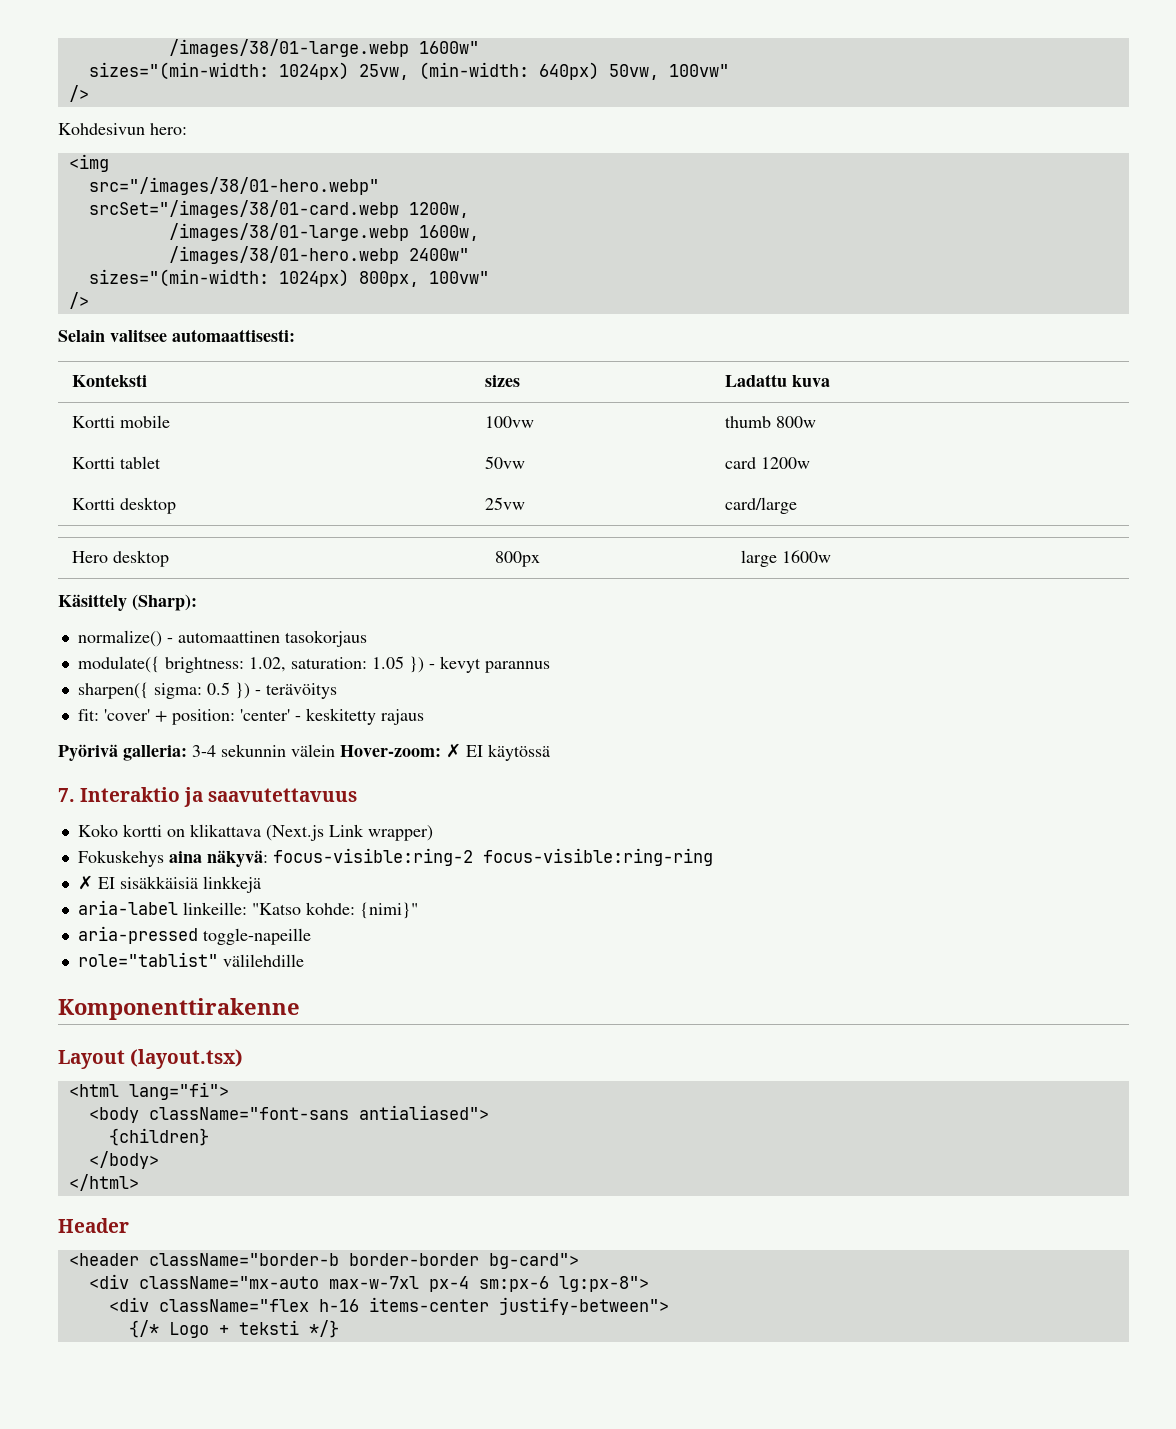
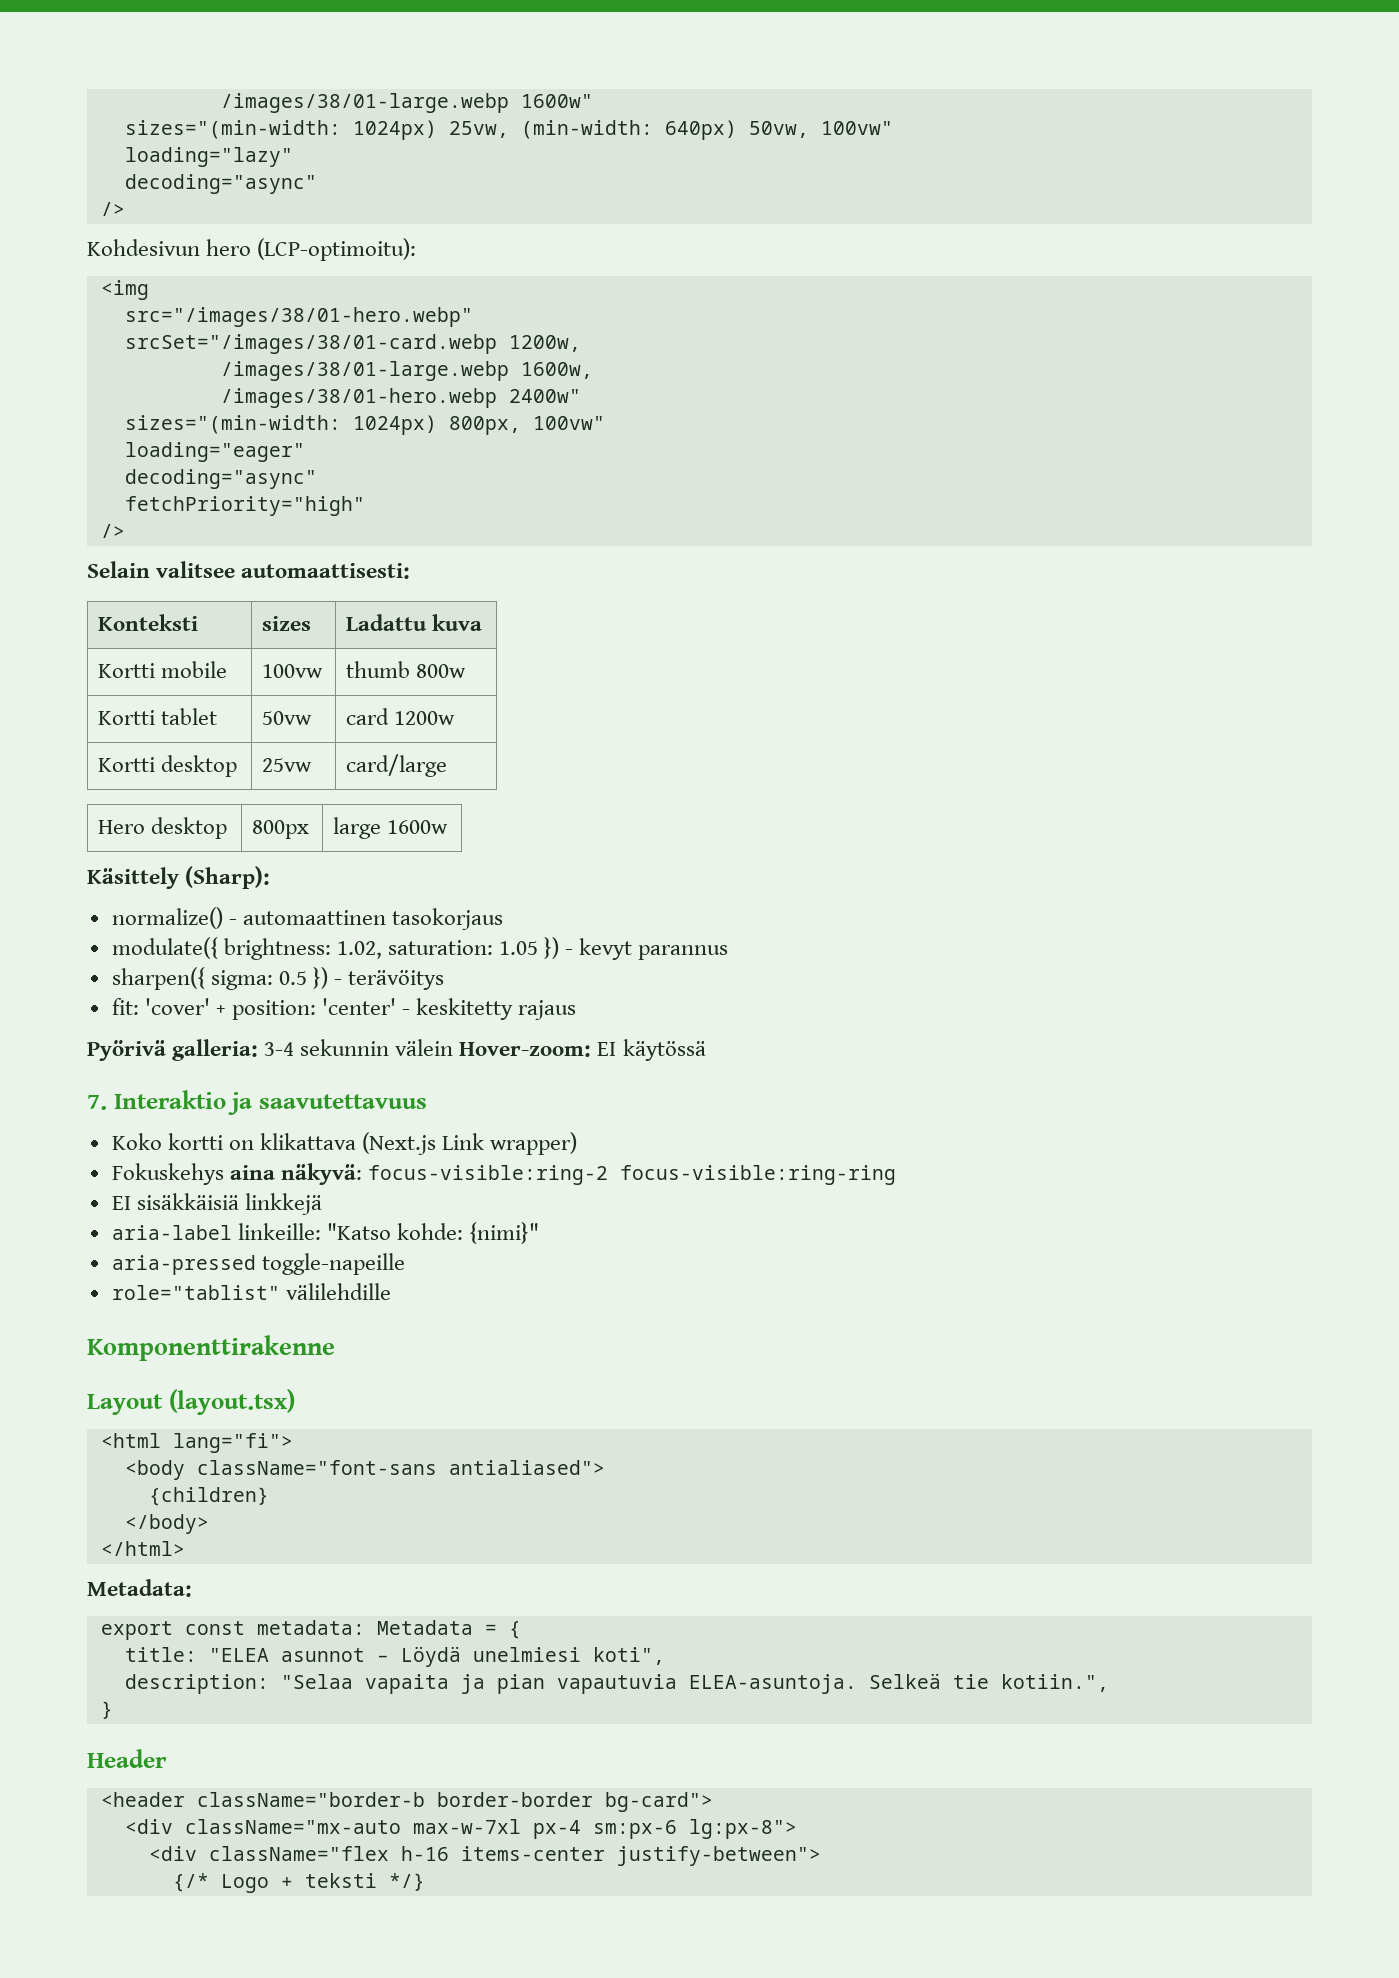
+ loading="lazy"
+ decoding="async"
- Kohdesivun hero:
+ Kohdesivun hero (LCP-optimoitu):
+ loading="eager"
+ decoding="async"
+ fetchPriority="high"
- Pyörivä galleria: 3-4 sekunnin välein Hover-zoom: ✗ EI käytössä
+ Pyörivä galleria: 3-4 sekunnin välein Hover-zoom: EI käytössä
- ✗ EI sisäkkäisiä linkkejä
+ EI sisäkkäisiä linkkejä
+ Metadata:
+ export const metadata: Metadata = {
+ title: "ELEA asunnot – Löydä unelmiesi koti",
+ description: "Selaa vapaita ja pian vapautuvia ELEA-asuntoja. Selkeä tie kotiin.",
+ }

